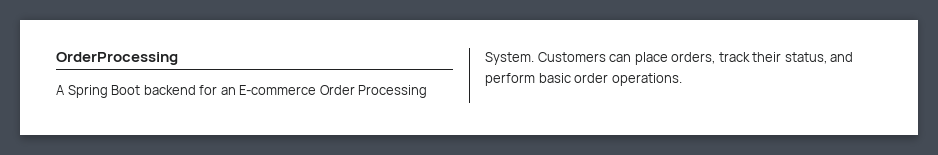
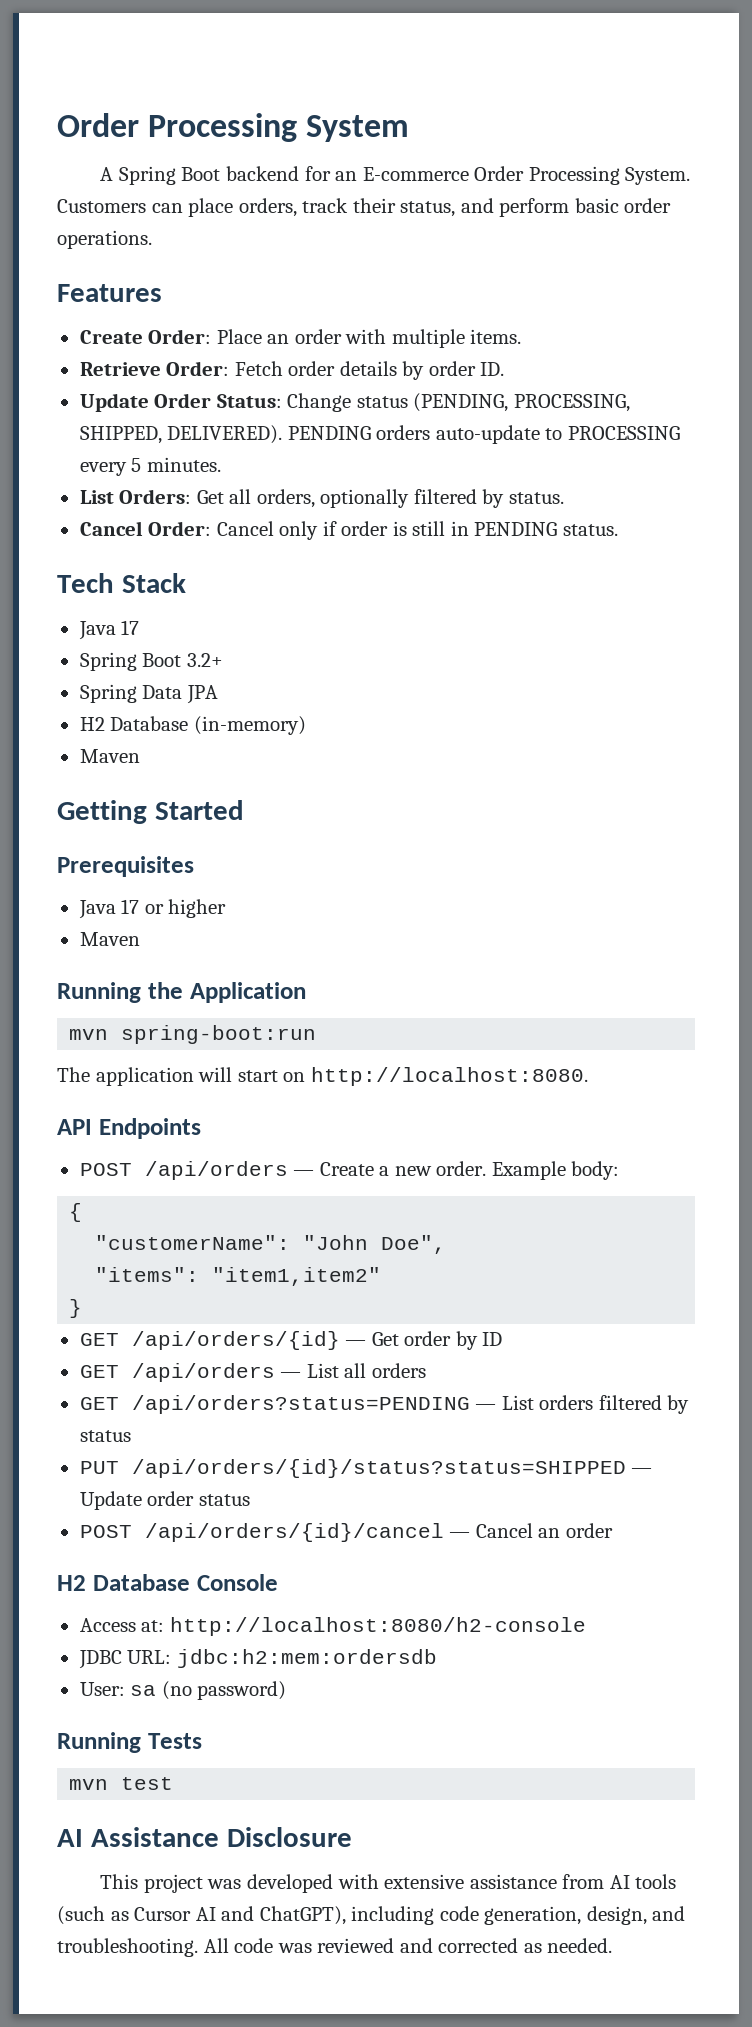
- OrderProcessing
+ Order Processing System
+ Features
+ Create Order: Place an order with multiple items.
+ Retrieve Order: Fetch order details by order ID.
+ Update Order Status: Change status (PENDING, PROCESSING, SHIPPED, DELIVERED). PENDING orders auto-update to PROCESSING every 5 minutes.
+ List Orders: Get all orders, optionally filtered by status.
+ Cancel Order: Cancel only if order is still in PENDING status.
+ Tech Stack
+ Java 17
+ Spring Boot 3.2+
+ Spring Data JPA
+ H2 Database (in-memory)
+ Maven
+ Getting Started
+ Prerequisites
+ Java 17 or higher
+ Maven
+ Running the Application
+ mvn spring-boot:run
+ The application will start on http://localhost:8080.
+ API Endpoints
+ POST /api/orders — Create a new order. Example body:
+ {
+ "customerName": "John Doe",
+ "items": "item1,item2"
+ }
+ GET /api/orders/{id} — Get order by ID
+ GET /api/orders — List all orders
+ GET /api/orders?status=PENDING — List orders filtered by status
+ PUT /api/orders/{id}/status?status=SHIPPED — Update order status
+ POST /api/orders/{id}/cancel — Cancel an order
+ H2 Database Console
+ Access at: http://localhost:8080/h2-console
+ JDBC URL: jdbc:h2:mem:ordersdb
+ User: sa (no password)
+ Running Tests
+ mvn test
+ AI Assistance Disclosure
+ This project was developed with extensive assistance from AI tools (such as Cursor AI and ChatGPT), including code generation, design, and troubleshooting. All code was reviewed and corrected as needed.

